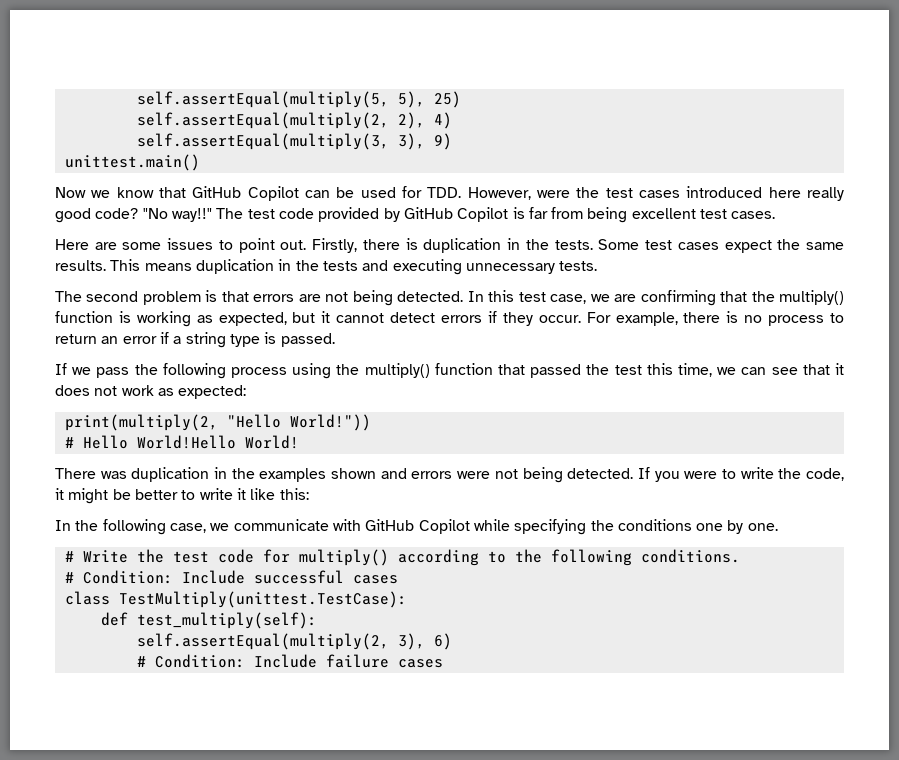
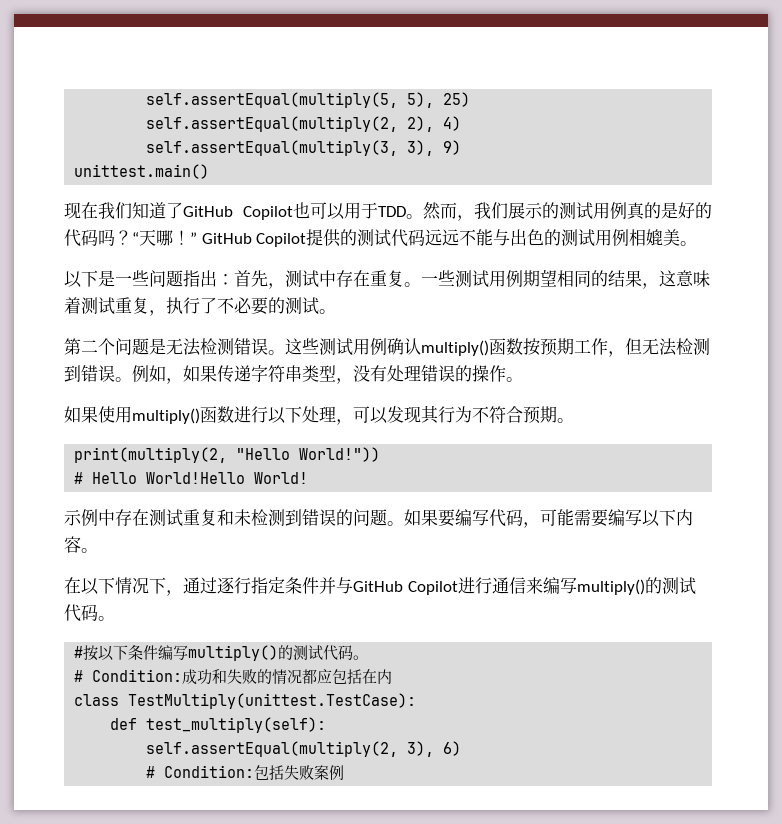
- Now we know that GitHub Copilot can be used for TDD. However, were the test cases introduced here really good code? "No way!!" The test code provided by GitHub Copilot is far from being excellent test cases.
- Here are some issues to point out. Firstly, there is duplication in the tests. Some test cases expect the same results. This means duplication in the tests and executing unnecessary tests.
- The second problem is that errors are not being detected. In this test case, we are confirming that the multiply() function is working as expected, but it cannot detect errors if they occur. For example, there is no process to return an error if a string type is passed.
- If we pass the following process using the multiply() function that passed the test this time, we can see that it does not work as expected:
+ 现在我们知道了GitHub Copilot也可以用于TDD。然而，我们展示的测试用例真的是好的代码吗？“天哪！” GitHub Copilot提供的测试代码远远不能与出色的测试用例相媲美。
+ 以下是一些问题指出：首先，测试中存在重复。一些测试用例期望相同的结果，这意味着测试重复，执行了不必要的测试。
+ 第二个问题是无法检测错误。这些测试用例确认multiply()函数按预期工作，但无法检测到错误。例如，如果传递字符串类型，没有处理错误的操作。
+ 如果使用multiply()函数进行以下处理，可以发现其行为不符合预期。
- There was duplication in the examples shown and errors were not being detected. If you were to write the code, it might be better to write it like this:
- In the following case, we communicate with GitHub Copilot while specifying the conditions one by one.
- # Write the test code for multiply() according to the following conditions.
- # Condition: Include successful cases
+ 示例中存在测试重复和未检测到错误的问题。如果要编写代码，可能需要编写以下内容。
+ 在以下情况下，通过逐行指定条件并与GitHub Copilot进行通信来编写multiply()的测试代码。
+ #按以下条件编写multiply()的测试代码。
+ # Condition:成功和失败的情况都应包括在内
- # Condition: Include failure cases
+ # Condition:包括失败案例

